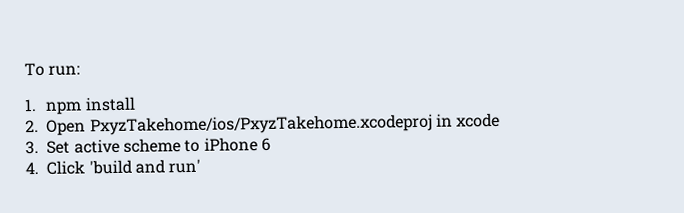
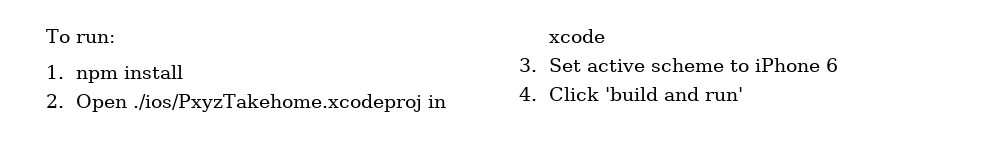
- 2. Open PxyzTakehome/ios/PxyzTakehome.xcodeproj in xcode
+ 2. Open ./ios/PxyzTakehome.xcodeproj in xcode

